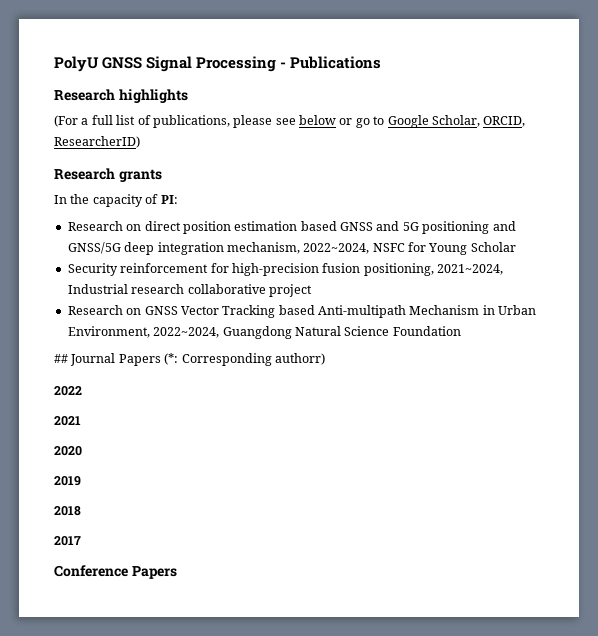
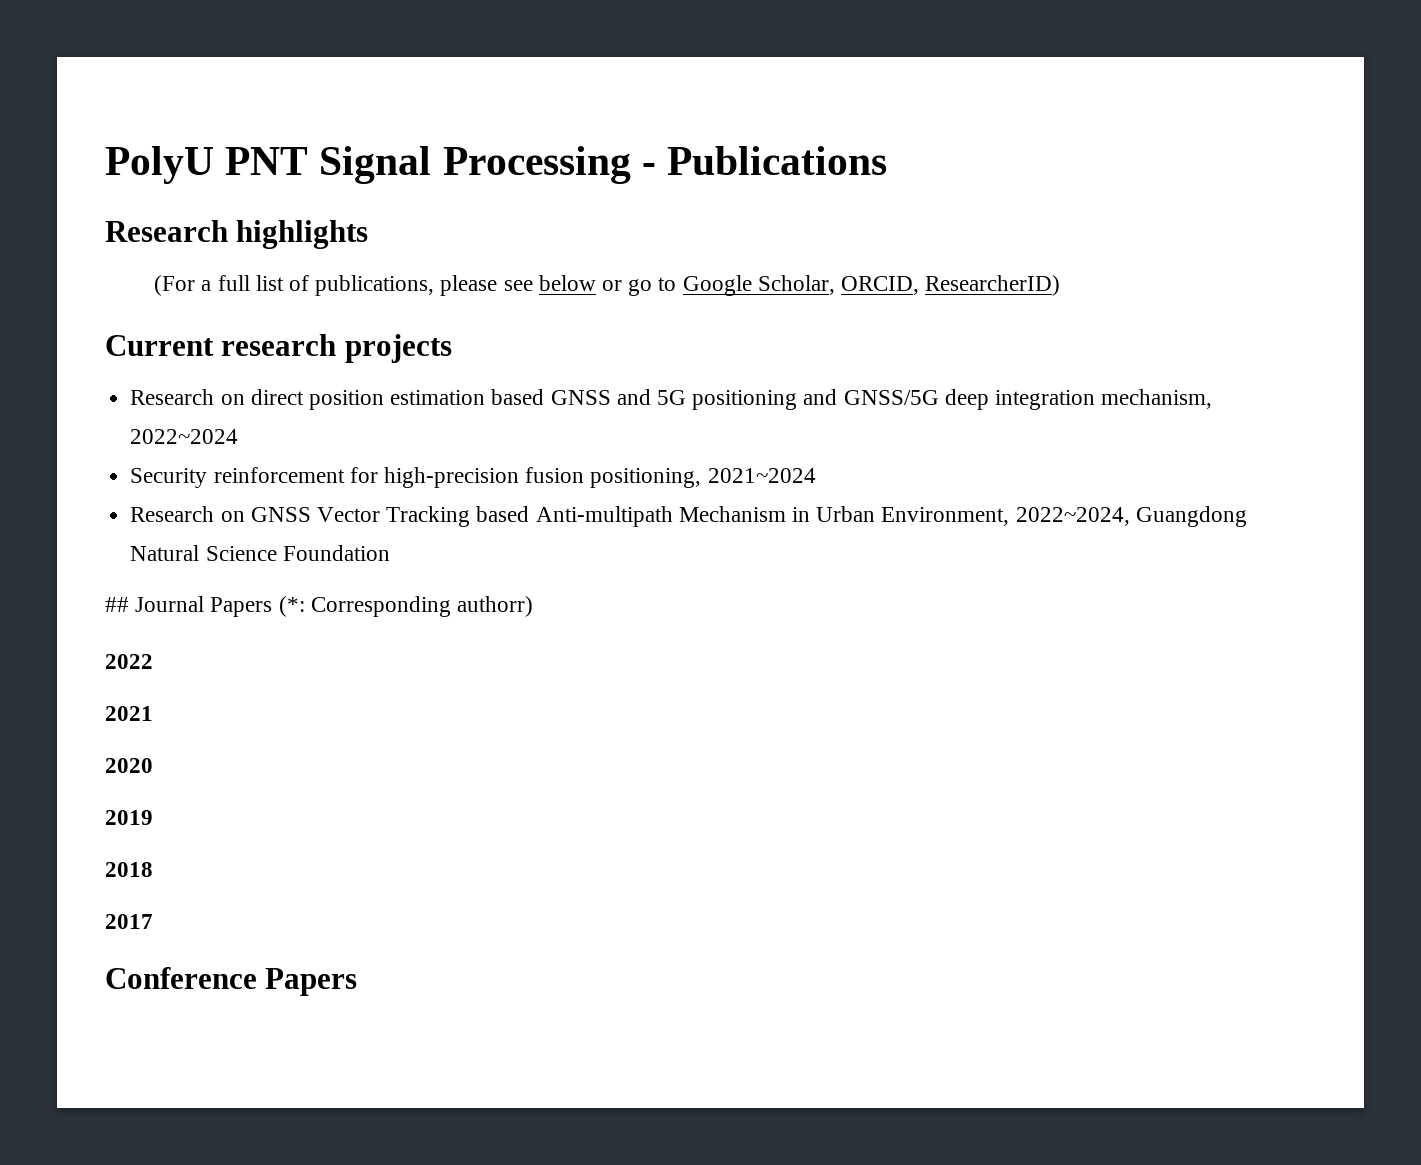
- PolyU GNSS Signal Processing - Publications
+ PolyU PNT Signal Processing - Publications
- Research grants
- In the capacity of PI:
+ Current research projects
- Research on direct position estimation based GNSS and 5G positioning and GNSS/5G deep integration mechanism, 2022~2024, NSFC for Young Scholar
+ Research on direct position estimation based GNSS and 5G positioning and GNSS/5G deep integration mechanism, 2022~2024
- Security reinforcement for high-precision fusion positioning, 2021~2024, Industrial research collaborative project
+ Security reinforcement for high-precision fusion positioning, 2021~2024

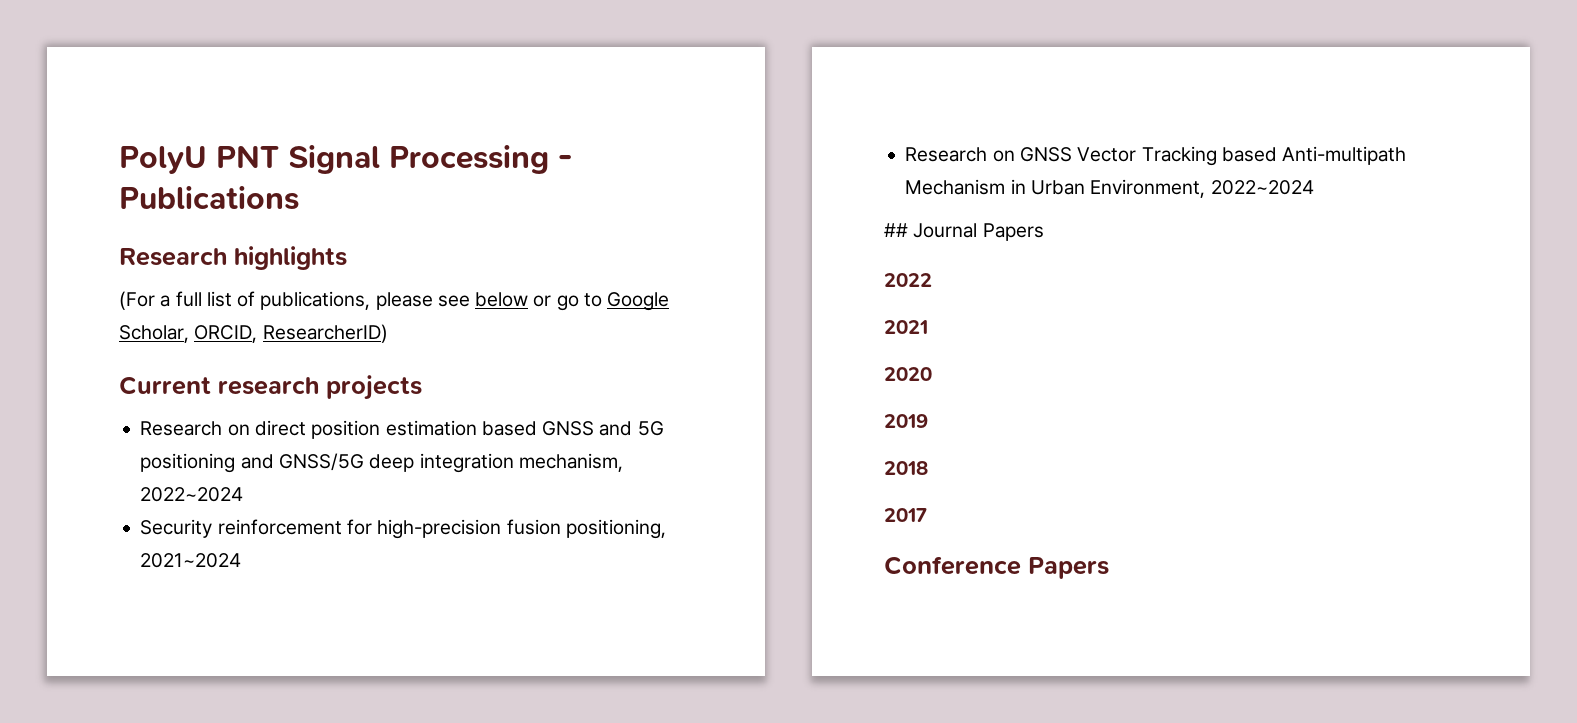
- Research on GNSS Vector Tracking based Anti-multipath Mechanism in Urban Environment, 2022~2024, Guangdong Natural Science Foundation
+ Research on GNSS Vector Tracking based Anti-multipath Mechanism in Urban Environment, 2022~2024
- ## Journal Papers (*: Corresponding authorr)
+ ## Journal Papers

